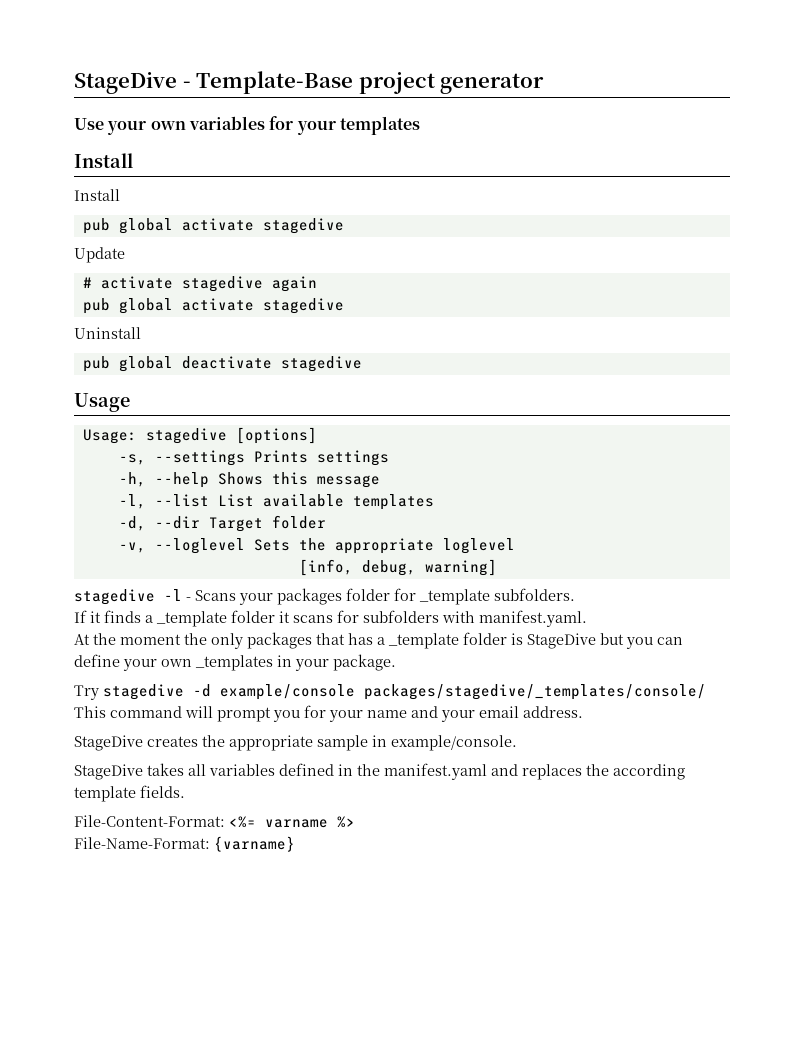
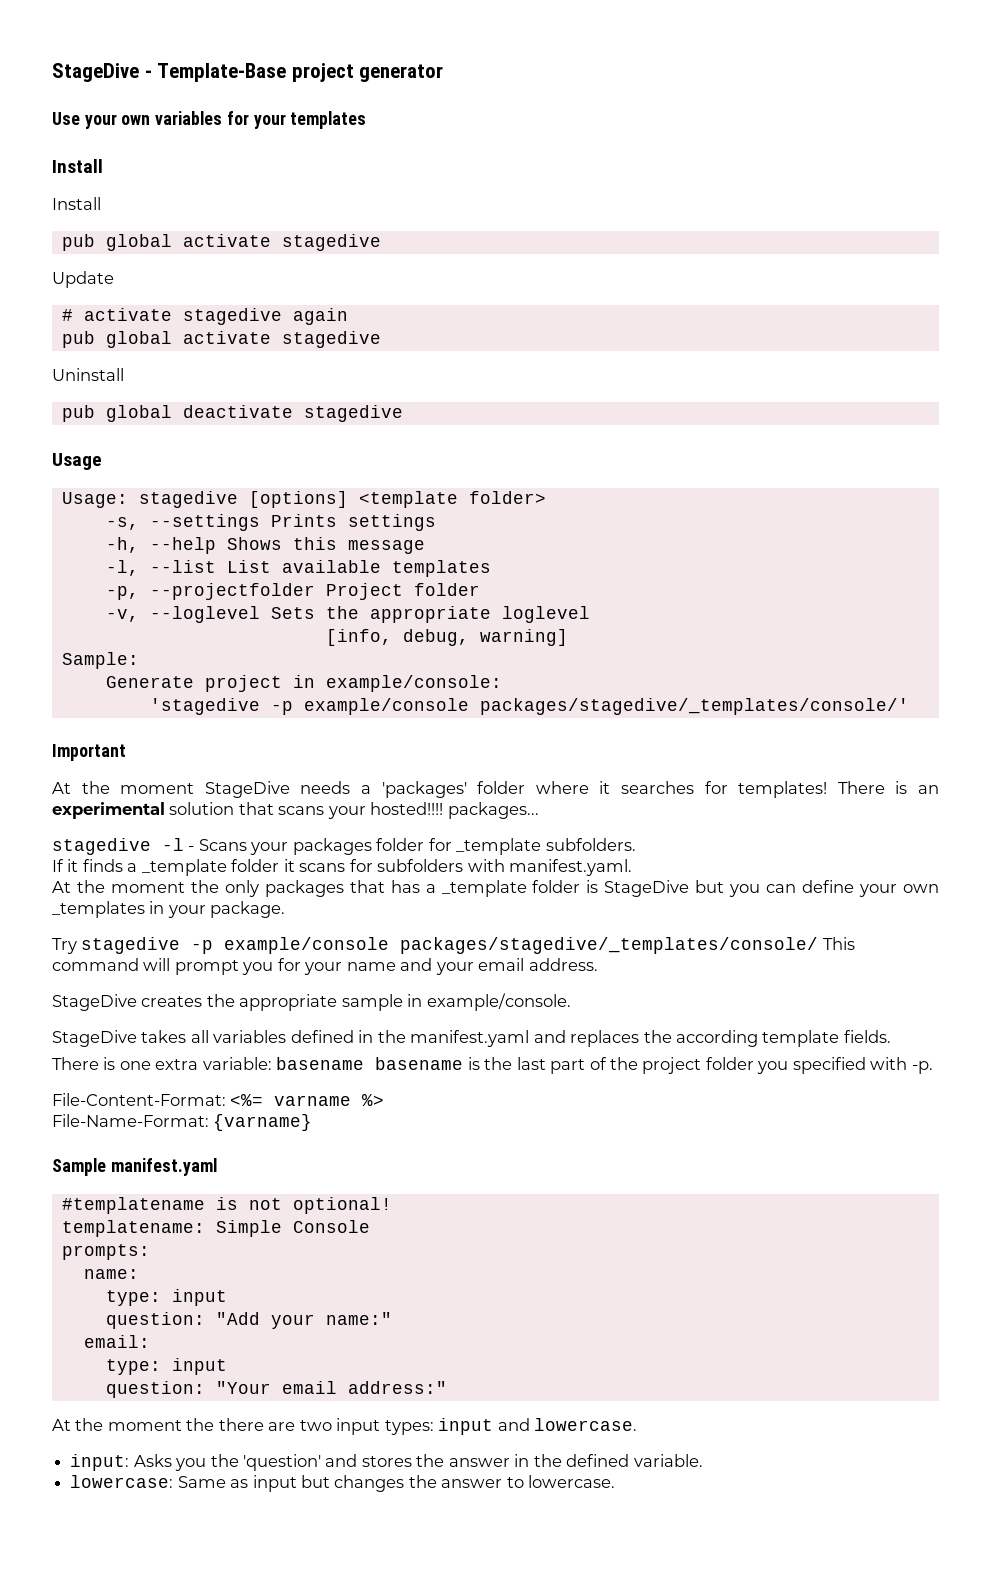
- Usage: stagedive [options]
+ Usage: stagedive [options] <template folder>
- -d, --dir Target folder
+ -p, --projectfolder Project folder
+ Sample:
+ Generate project in example/console:
+ 'stagedive -p example/console packages/stagedive/_templates/console/'
+ Important
+ At the moment StageDive needs a 'packages' folder where it searches for templates! There is an experimental solution that scans your hosted!!!! packages...
- Try stagedive -d example/console packages/stagedive/_templates/console/ This command will prompt you for your name and your email address.
+ Try stagedive -p example/console packages/stagedive/_templates/console/ This command will prompt you for your name and your email address.
+ There is one extra variable: basename basename is the last part of the project folder you specified with -p.
+ Sample manifest.yaml
+ #templatename is not optional!
+ templatename: Simple Console
+ prompts:
+ name:
+ type: input
+ question: "Add your name:"
+ email:
+ type: input
+ question: "Your email address:"
+ At the moment the there are two input types: input and lowercase.
+ input: Asks you the 'question' and stores the answer in the defined variable.
+ lowercase: Same as input but changes the answer to lowercase.

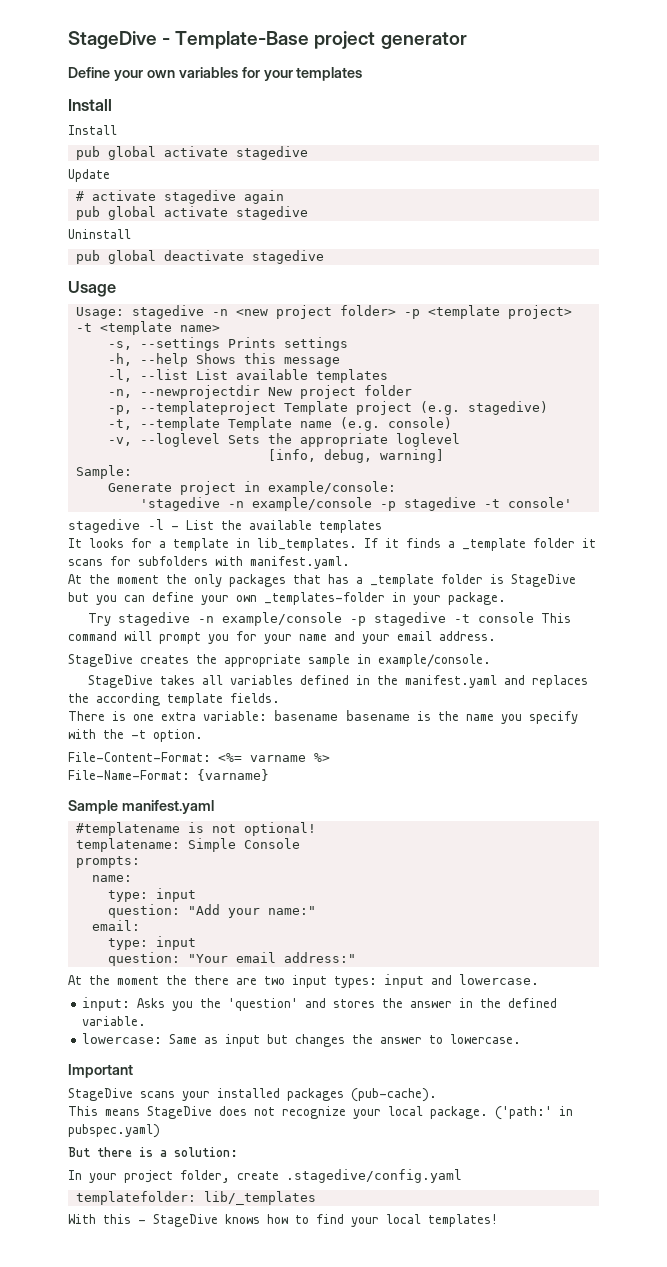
- Use your own variables for your templates
+ Define your own variables for your templates
- Usage: stagedive [options] <template folder>
+ Usage: stagedive -n <new project folder> -p <template project> -t <template name>
- -p, --projectfolder Project folder
+ -n, --newprojectdir New project folder
+ -p, --templateproject Template project (e.g. stagedive)
+ -t, --template Template name (e.g. console)
- 'stagedive -p example/console packages/stagedive/_templates/console/'
- Important
- At the moment StageDive needs a 'packages' folder where it searches for templates! There is an experimental solution that scans your hosted!!!! packages...
- stagedive -l - Scans your packages folder for _template subfolders.
- If it finds a _template folder it scans for subfolders with manifest.yaml.
+ 'stagedive -n example/console -p stagedive -t console'
+ stagedive -l - List the available templates
+ It looks for a template in lib_templates. If it finds a _template folder it scans for subfolders with manifest.yaml.
- At the moment the only packages that has a _template folder is StageDive but you can define your own _templates in your package.
+ At the moment the only packages that has a _template folder is StageDive but you can define your own _templates-folder in your package.
- Try stagedive -p example/console packages/stagedive/_templates/console/ This command will prompt you for your name and your email address.
+ Try stagedive -n example/console -p stagedive -t console This command will prompt you for your name and your email address.
- There is one extra variable: basename basename is the last part of the project folder you specified with -p.
+ There is one extra variable: basename basename is the name you specify with the -t option.
+ Important
+ StageDive scans your installed packages (pub-cache).
+ This means StageDive does not recognize your local package. ('path:' in pubspec.yaml)
+ But there is a solution:
+ In your project folder, create .stagedive/config.yaml
+ templatefolder: lib/_templates
+ With this - StageDive knows how to find your local templates!

